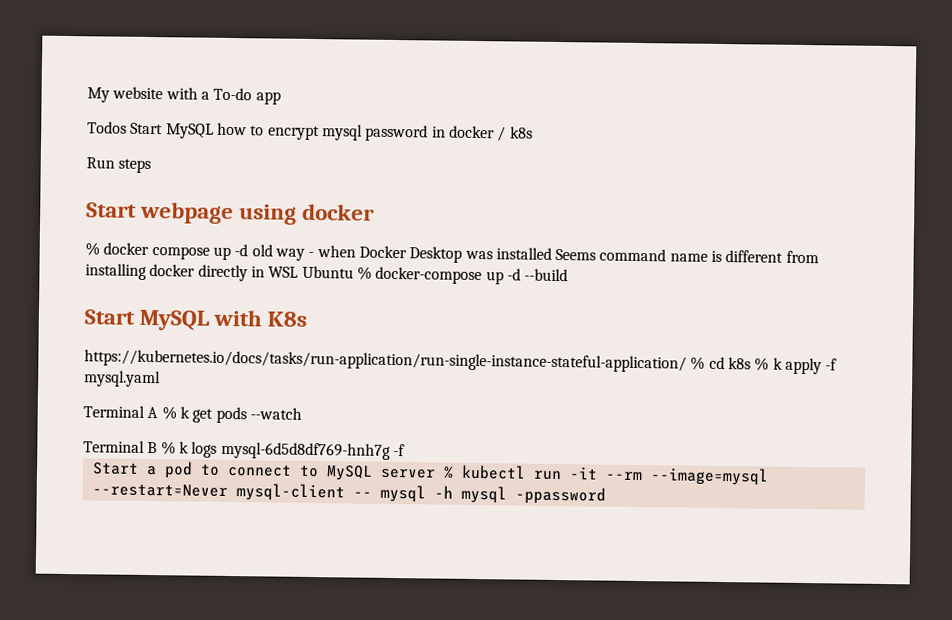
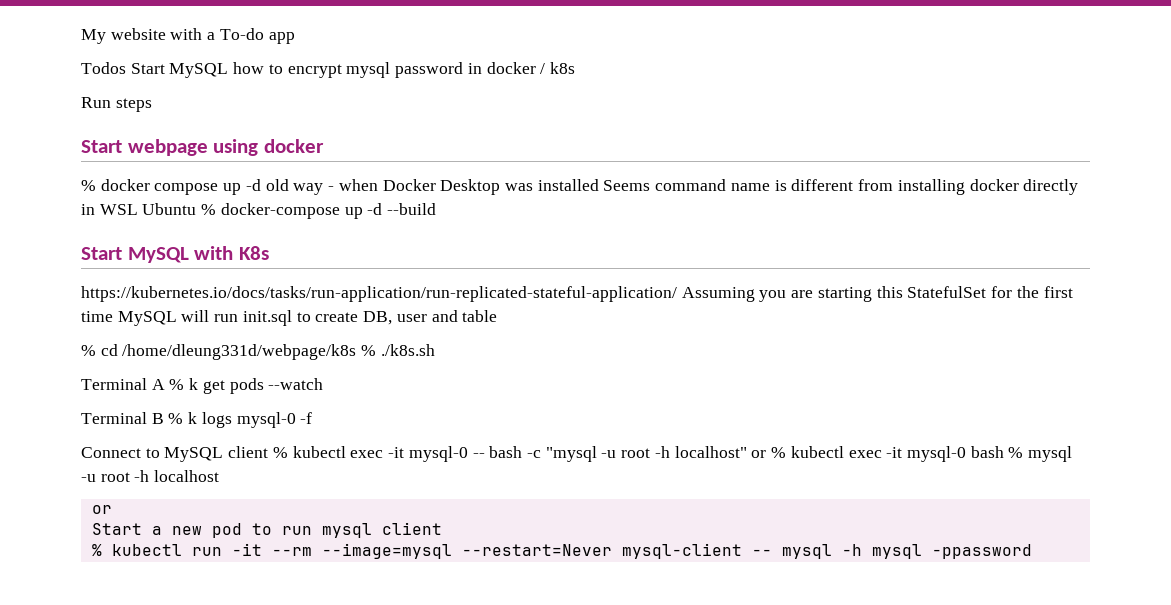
- https://kubernetes.io/docs/tasks/run-application/run-single-instance-stateful-application/ % cd k8s % k apply -f mysql.yaml
+ https://kubernetes.io/docs/tasks/run-application/run-replicated-stateful-application/ Assuming you are starting this StatefulSet for the first time MySQL will run init.sql to create DB, user and table
+ % cd /home/dleung331d/webpage/k8s % ./k8s.sh
- Terminal B % k logs mysql-6d5d8df769-hnh7g -f
+ Terminal B % k logs mysql-0 -f
+ Connect to MySQL client % kubectl exec -it mysql-0 -- bash -c "mysql -u root -h localhost" or % kubectl exec -it mysql-0 bash % mysql -u root -h localhost
+ or
- Start a pod to connect to MySQL server % kubectl run -it --rm --image=mysql --restart=Never mysql-client -- mysql -h mysql -ppassword
+ Start a new pod to run mysql client
+ % kubectl run -it --rm --image=mysql --restart=Never mysql-client -- mysql -h mysql -ppassword

